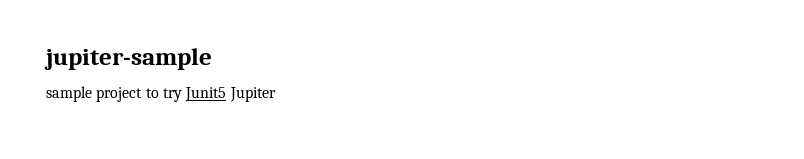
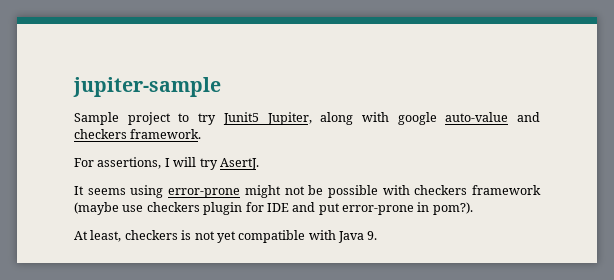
- sample project to try Junit5 Jupiter
+ Sample project to try Junit5 Jupiter, along with google auto-value and checkers framework.
+ For assertions, I will try AsertJ.
+ It seems using error-prone might not be possible with checkers framework (maybe use checkers plugin for IDE and put error-prone in pom?).
+ At least, checkers is not yet compatible with Java 9.

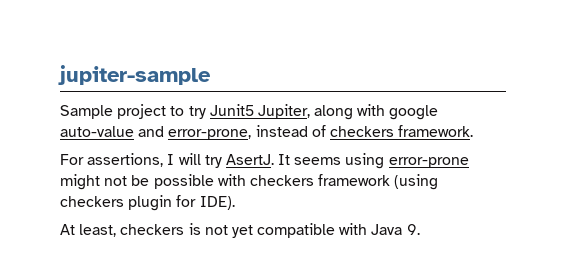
- Sample project to try Junit5 Jupiter, along with google auto-value and checkers framework.
+ Sample project to try Junit5 Jupiter, along with google auto-value and error-prone, instead of checkers framework.
- For assertions, I will try AsertJ.
- It seems using error-prone might not be possible with checkers framework (maybe use checkers plugin for IDE and put error-prone in pom?).
+ For assertions, I will try AsertJ. It seems using error-prone might not be possible with checkers framework (using checkers plugin for IDE).

